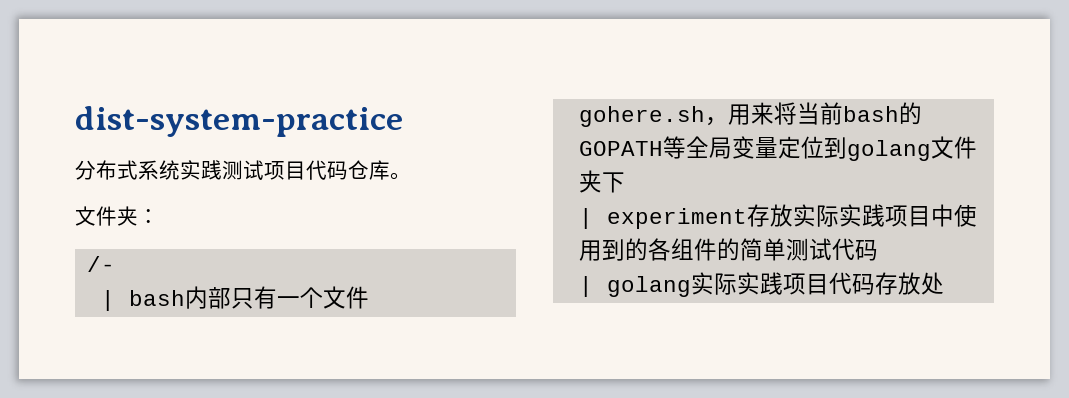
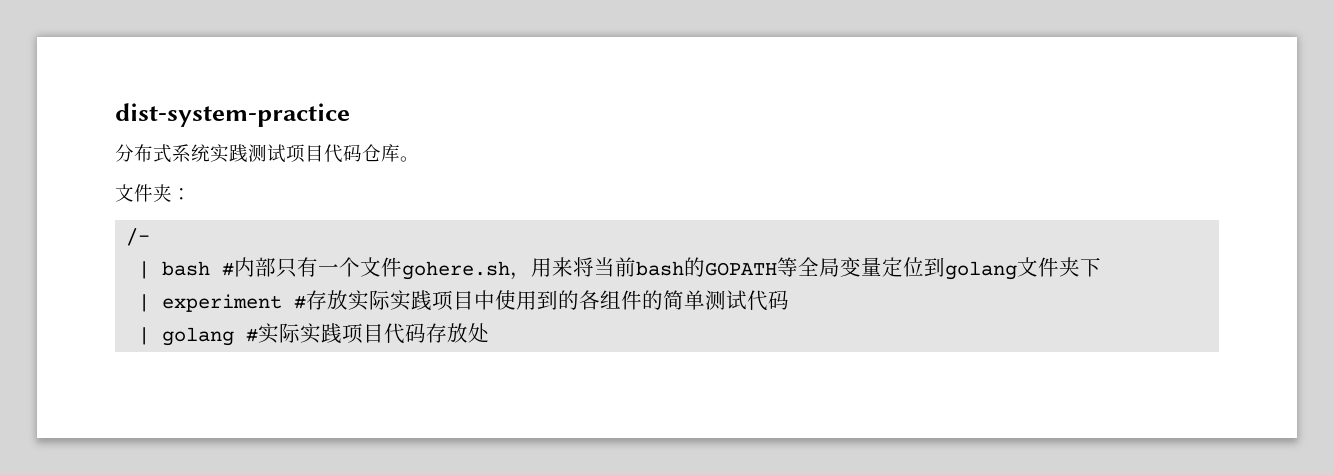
- | bash内部只有一个文件gohere.sh，用来将当前bash的GOPATH等全局变量定位到golang文件夹下
+ | bash #内部只有一个文件gohere.sh，用来将当前bash的GOPATH等全局变量定位到golang文件夹下
- | experiment存放实际实践项目中使用到的各组件的简单测试代码
+ | experiment #存放实际实践项目中使用到的各组件的简单测试代码
- | golang实际实践项目代码存放处
+ | golang #实际实践项目代码存放处

